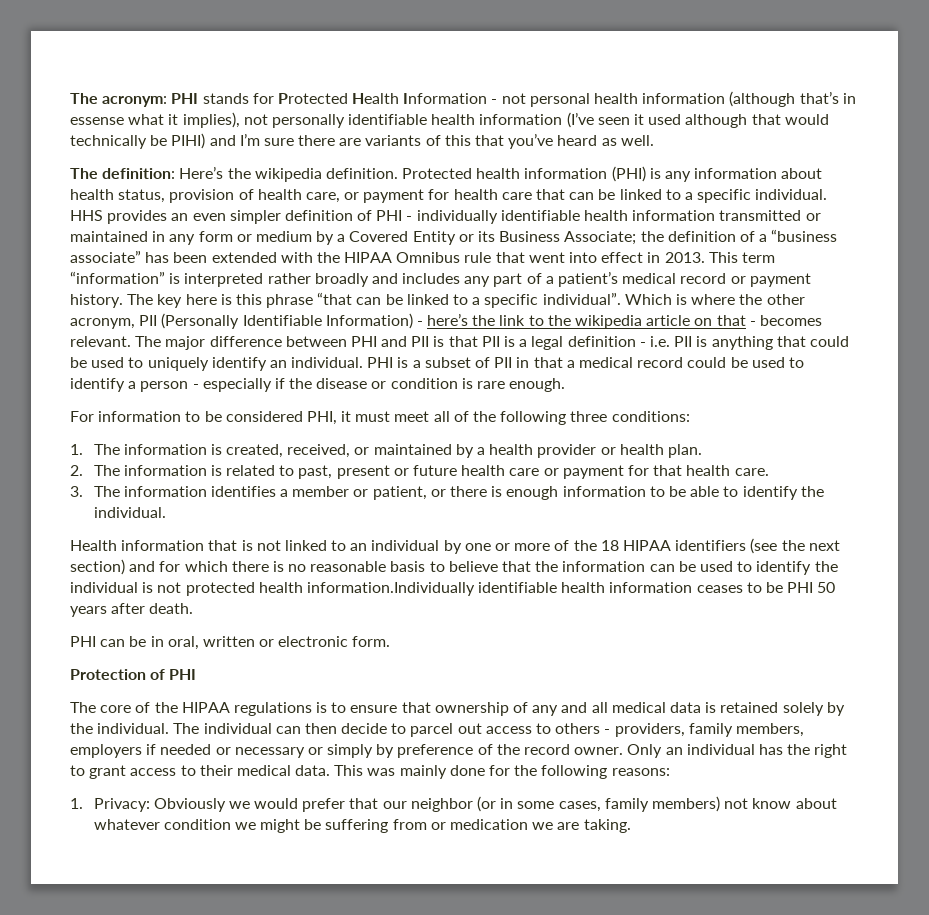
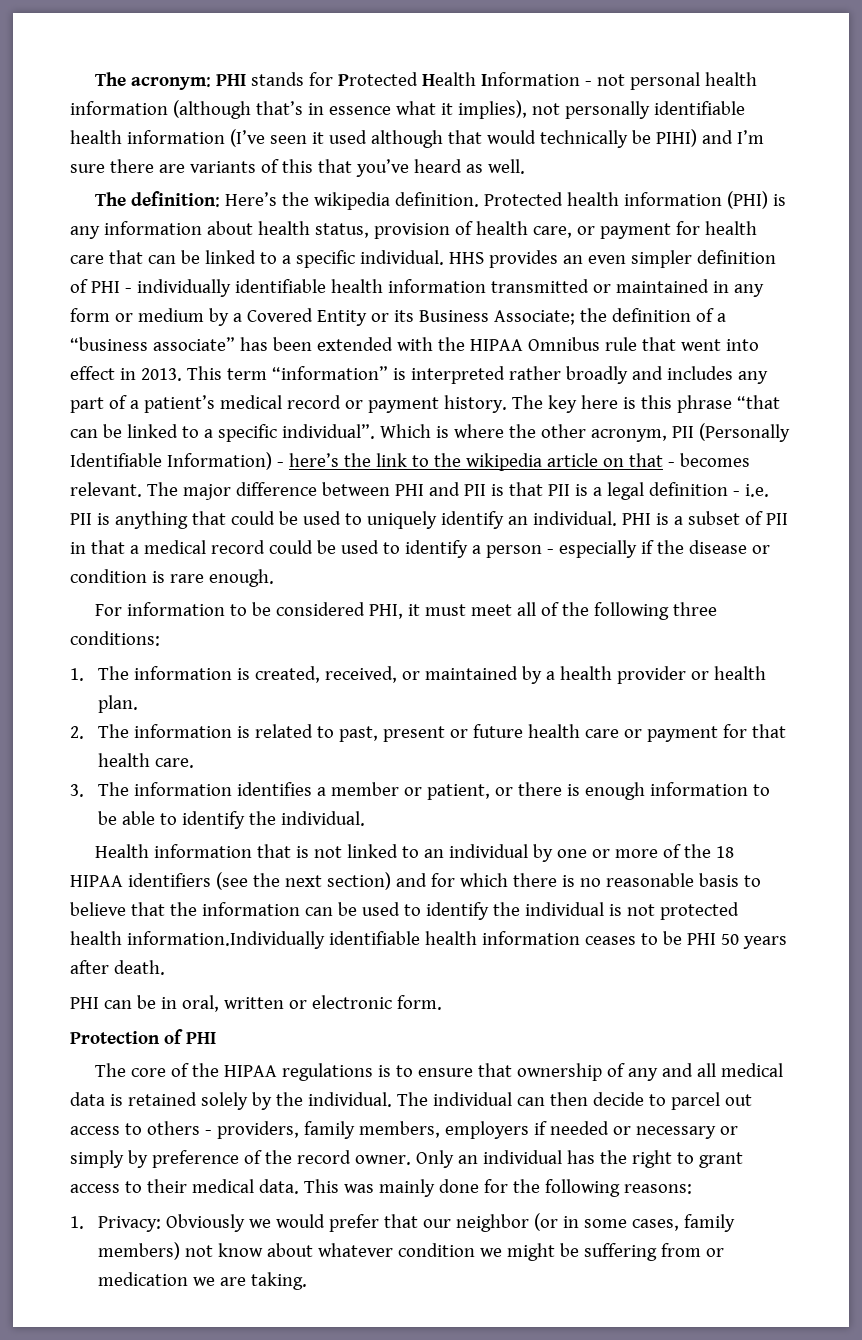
- The acronym: PHI stands for Protected Health Information - not personal health information (although that’s in essense what it implies), not personally identifiable health information (I’ve seen it used although that would technically be PIHI) and I’m sure there are variants of this that you’ve heard as well.
+ The acronym: PHI stands for Protected Health Information - not personal health information (although that’s in essence what it implies), not personally identifiable health information (I’ve seen it used although that would technically be PIHI) and I’m sure there are variants of this that you’ve heard as well.

